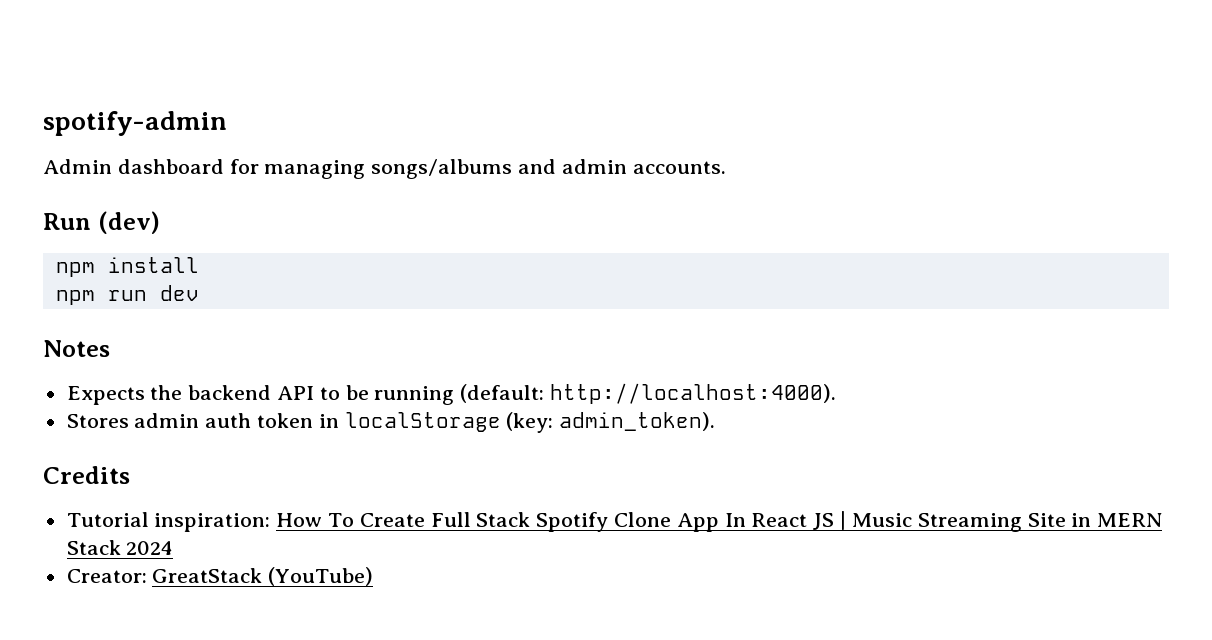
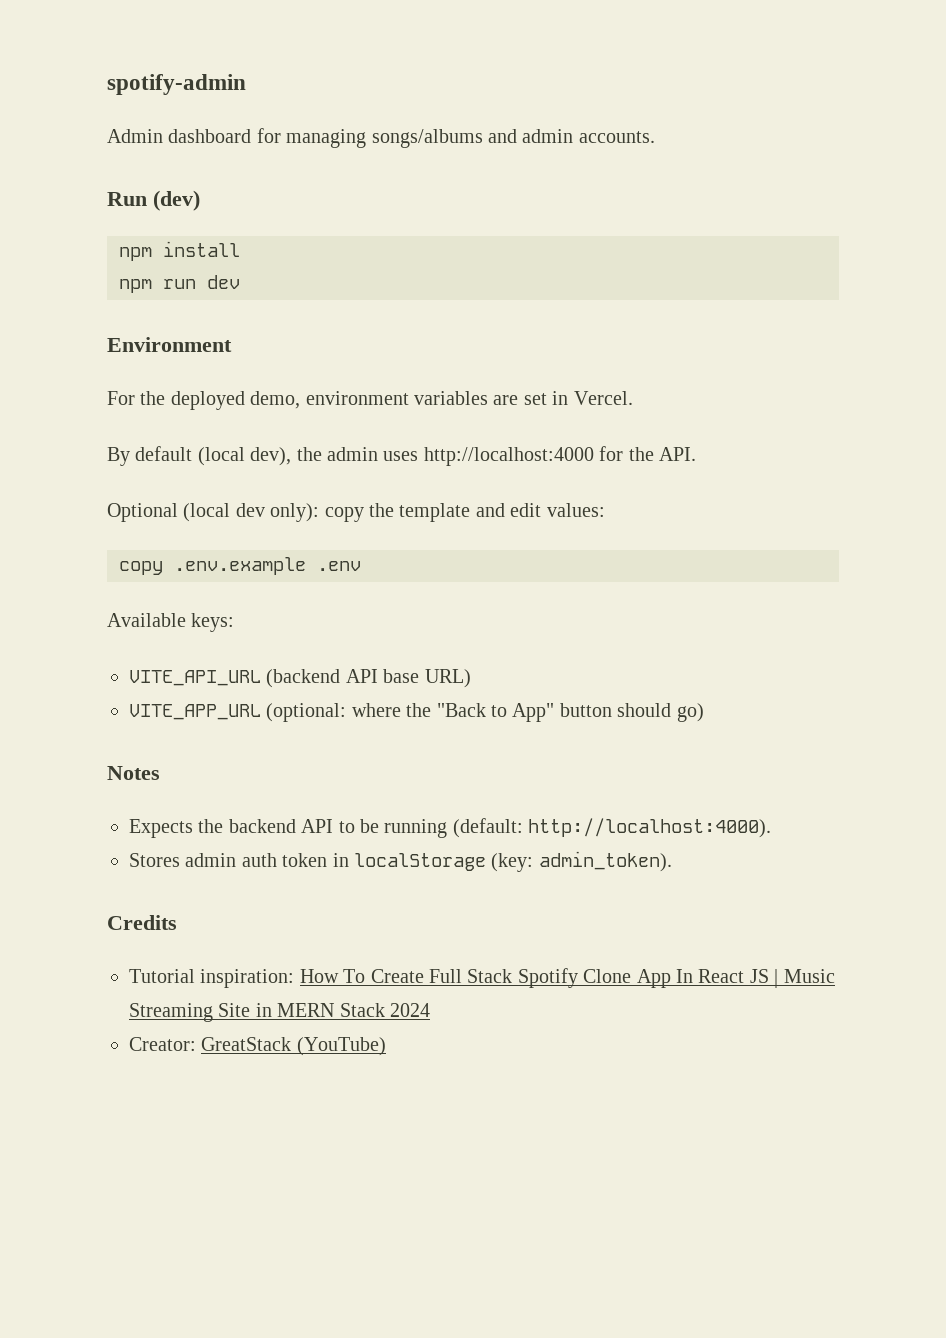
+ Environment
+ For the deployed demo, environment variables are set in Vercel.
+ By default (local dev), the admin uses http://localhost:4000 for the API.
+ Optional (local dev only): copy the template and edit values:
+ copy .env.example .env
+ Available keys:
+ VITE_API_URL (backend API base URL)
+ VITE_APP_URL (optional: where the "Back to App" button should go)

